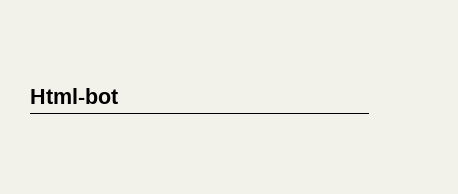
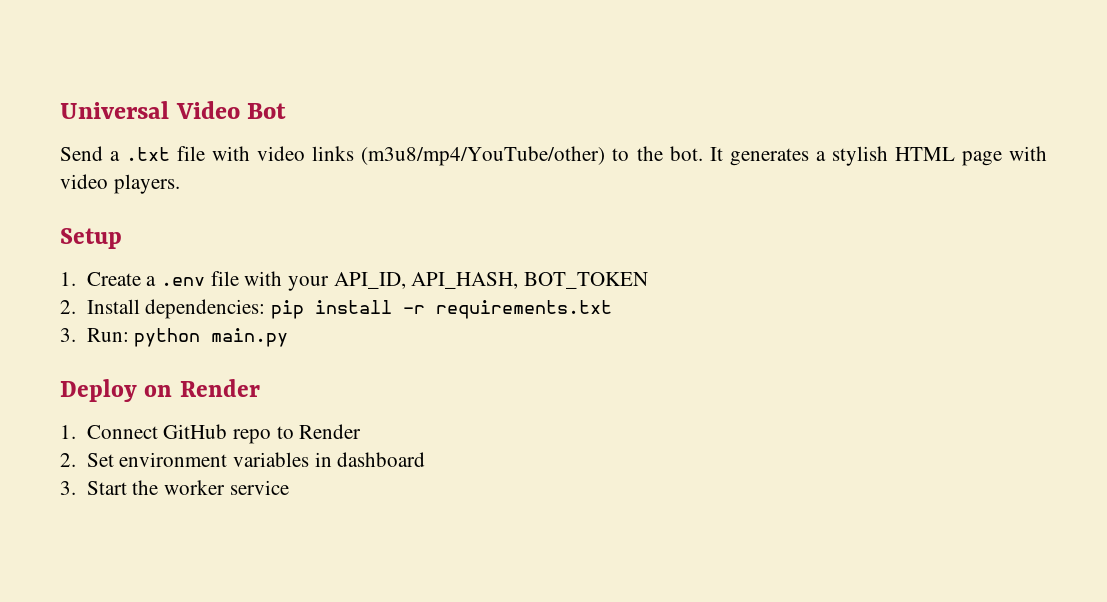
- Html-bot
+ Universal Video Bot
+ Send a .txt file with video links (m3u8/mp4/YouTube/other) to the bot. It generates a stylish HTML page with video players.
+ Setup
+ 1. Create a .env file with your API_ID, API_HASH, BOT_TOKEN
+ 2. Install dependencies: pip install -r requirements.txt
+ 3. Run: python main.py
+ Deploy on Render
+ 1. Connect GitHub repo to Render
+ 2. Set environment variables in dashboard
+ 3. Start the worker service

